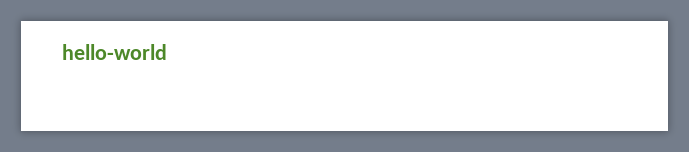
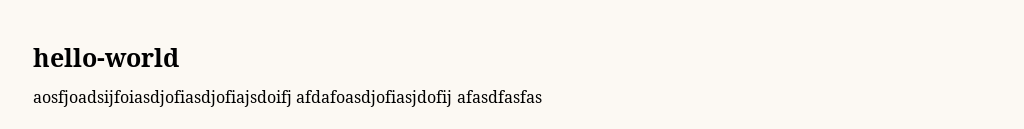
+ aosfjoadsijfoiasdjofiasdjofiajsdoifj afdafoasdjofiasjdofij afasdfasfas

